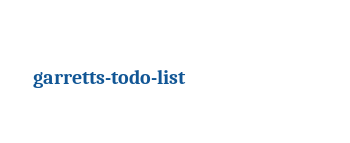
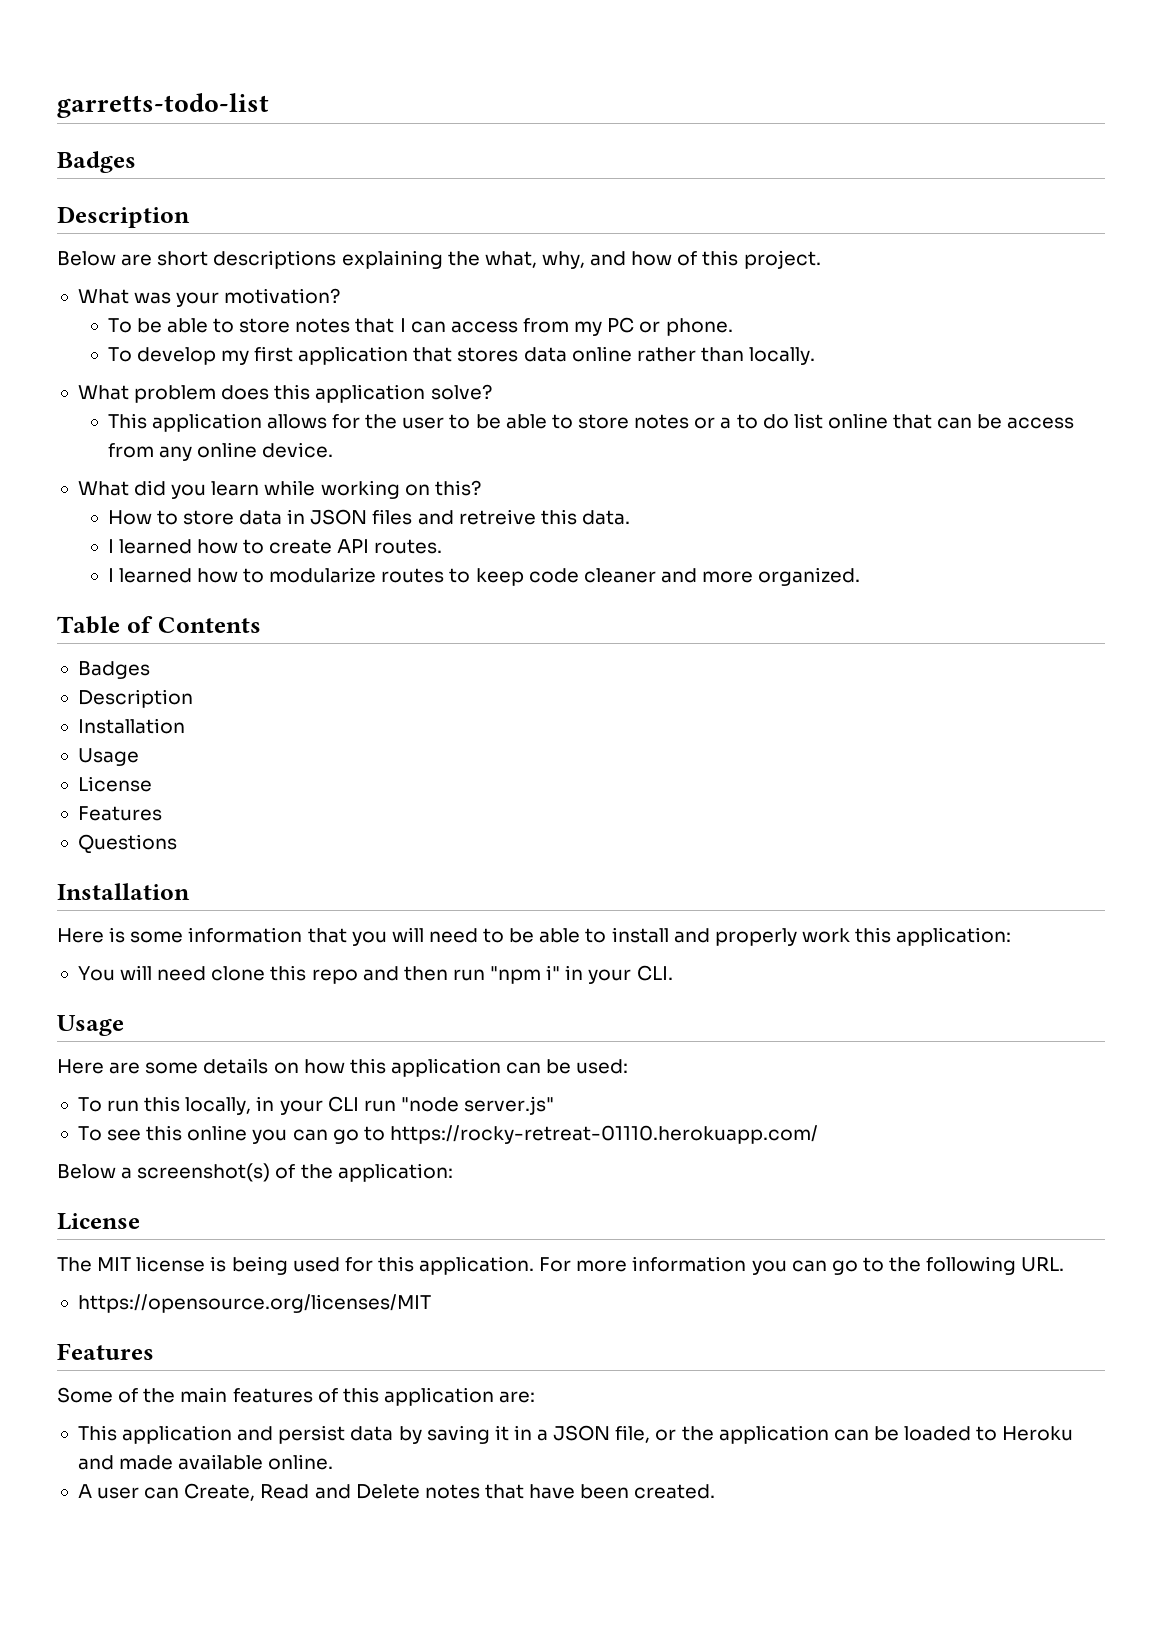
  garretts-todo-list
+ Badges
+ Description
+ Below are short descriptions explaining the what, why, and how of this project.
+ What was your motivation?
+ To be able to store notes that I can access from my PC or phone.
+ To develop my first application that stores data online rather than locally.
+ What problem does this application solve?
+ This application allows for the user to be able to store notes or a to do list online that can be access from any online device.
+ What did you learn while working on this?
+ How to store data in JSON files and retreive this data.
+ I learned how to create API routes.
+ I learned how to modularize routes to keep code cleaner and more organized.
+ Table of Contents
+ Badges
+ Description
+ Installation
+ Usage
+ License
+ Features
+ Questions
+ Installation
+ Here is some information that you will need to be able to install and properly work this application:
+ You will need clone this repo and then run "npm i" in your CLI.
+ Usage
+ Here are some details on how this application can be used:
+ To run this locally, in your CLI run "node server.js"
+ To see this online you can go to https://rocky-retreat-01110.herokuapp.com/
+ Below a screenshot(s) of the application:
+ License
+ The MIT license is being used for this application. For more information you can go to the following URL.
+ https://opensource.org/licenses/MIT
+ Features
+ Some of the main features of this application are:
+ This application and persist data by saving it in a JSON file, or the application can be loaded to Heroku and made available online.
+ A user can Create, Read and Delete notes that have been created.

